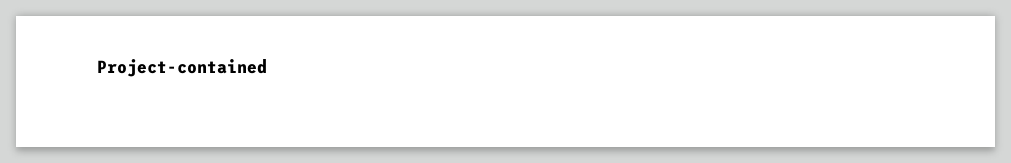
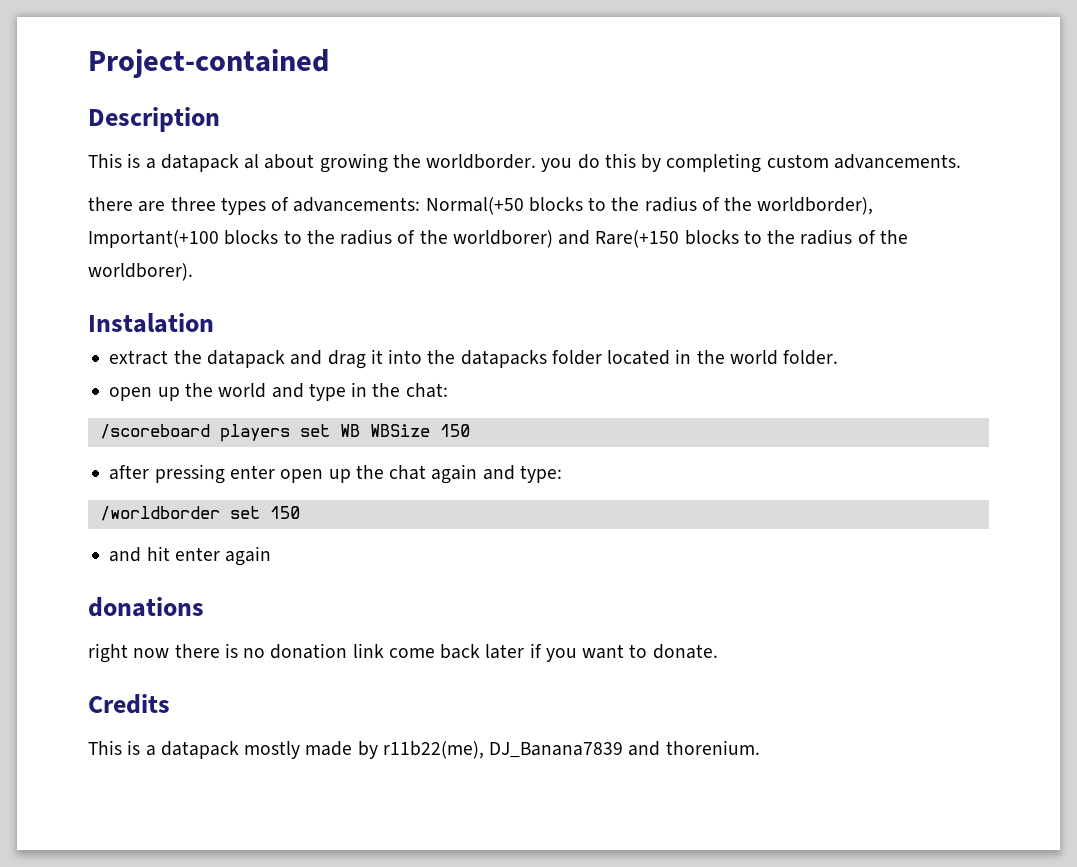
+ Description
+ This is a datapack al about growing the worldborder. you do this by completing custom advancements.
+ there are three types of advancements: Normal(+50 blocks to the radius of the worldborder), Important(+100 blocks to the radius of the worldborer) and Rare(+150 blocks to the radius of the worldborer).
+ Instalation
+ extract the datapack and drag it into the datapacks folder located in the world folder.
+ open up the world and type in the chat:
+ /scoreboard players set WB WBSize 150
+ after pressing enter open up the chat again and type:
+ /worldborder set 150
+ and hit enter again
+ donations
+ right now there is no donation link come back later if you want to donate.
+ Credits
+ This is a datapack mostly made by r11b22(me), DJ_Banana7839 and thorenium.

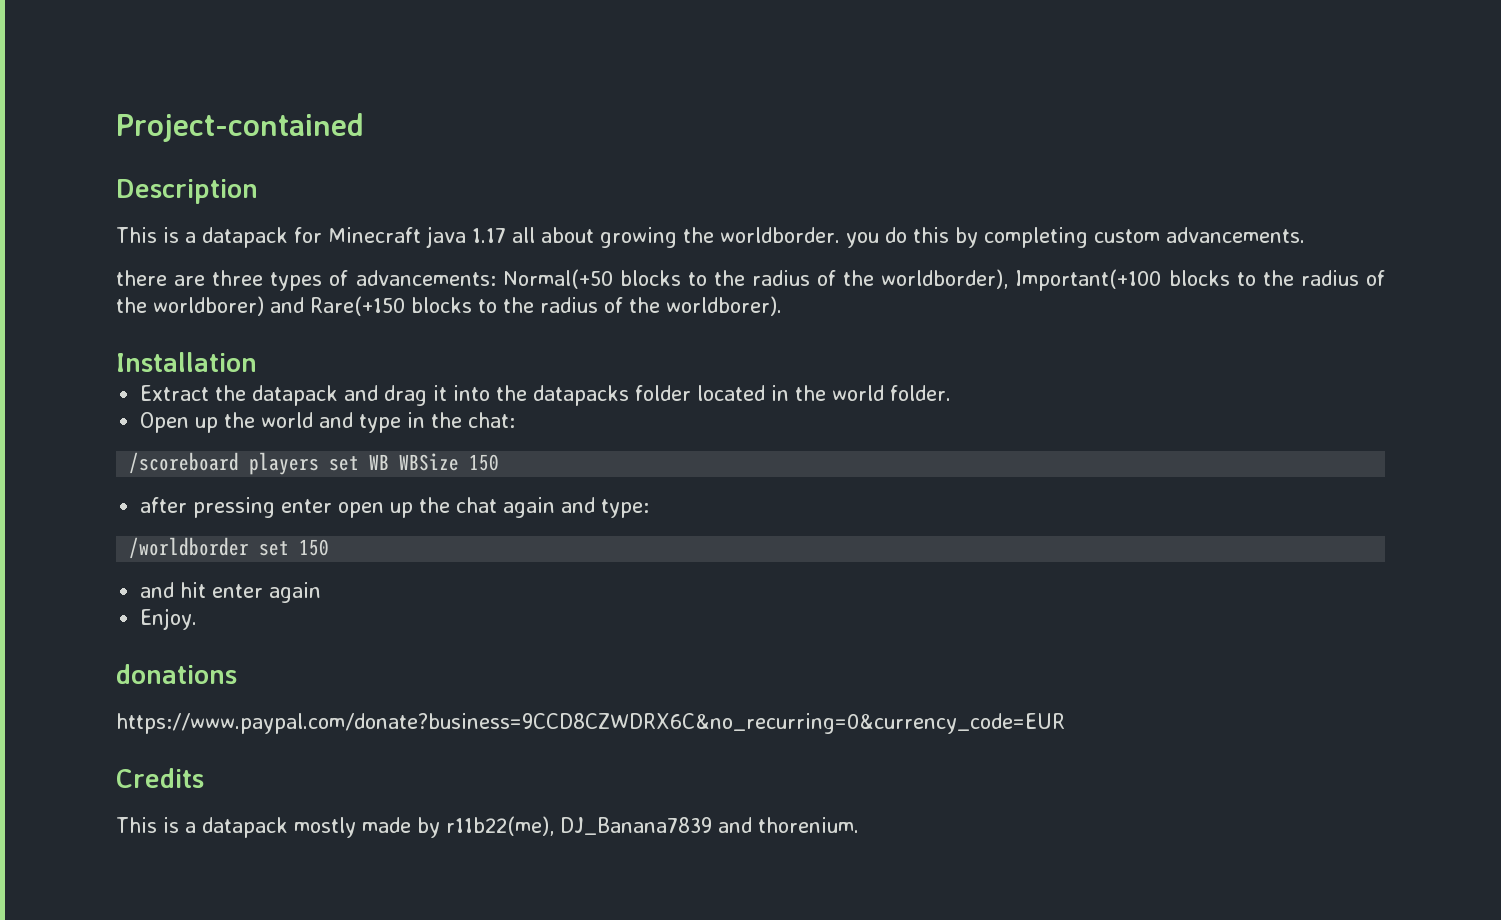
- This is a datapack al about growing the worldborder. you do this by completing custom advancements.
+ This is a datapack for Minecraft java 1.17 all about growing the worldborder. you do this by completing custom advancements.
- Instalation
- extract the datapack and drag it into the datapacks folder located in the world folder.
+ Installation
+ Extract the datapack and drag it into the datapacks folder located in the world folder.
- open up the world and type in the chat:
+ Open up the world and type in the chat:
+ Enjoy.
- right now there is no donation link come back later if you want to donate.
+ https://www.paypal.com/donate?business=9CCD8CZWDRX6C&no_recurring=0&currency_code=EUR

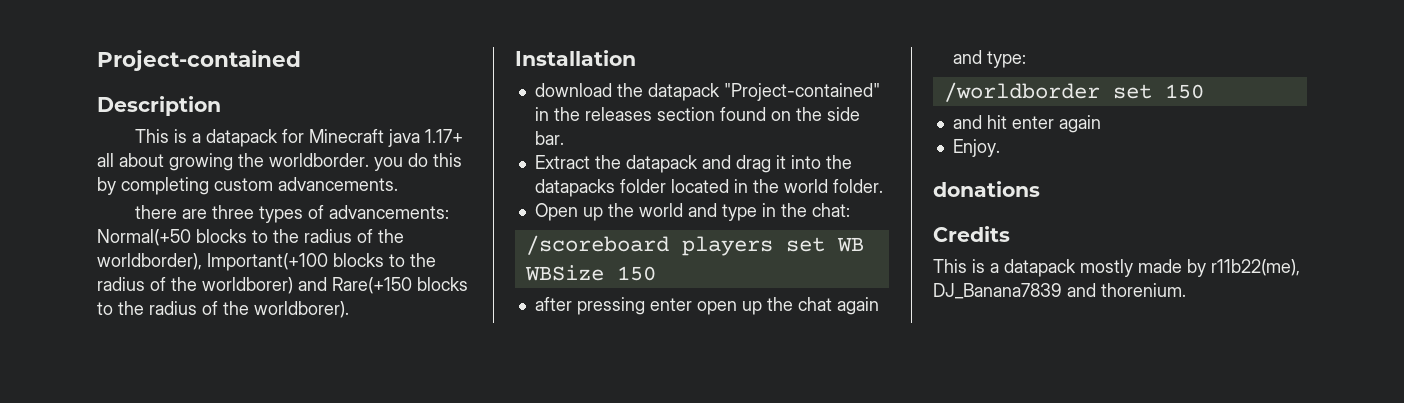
- This is a datapack for Minecraft java 1.17 all about growing the worldborder. you do this by completing custom advancements.
+ This is a datapack for Minecraft java 1.17+ all about growing the worldborder. you do this by completing custom advancements.
+ download the datapack "Project-contained" in the releases section found on the side bar.
- https://www.paypal.com/donate?business=9CCD8CZWDRX6C&no_recurring=0&currency_code=EUR

